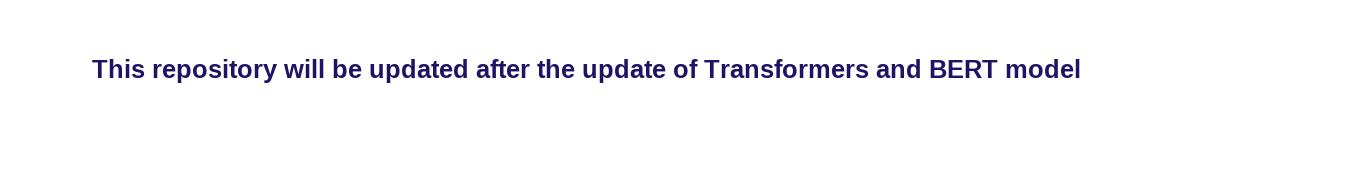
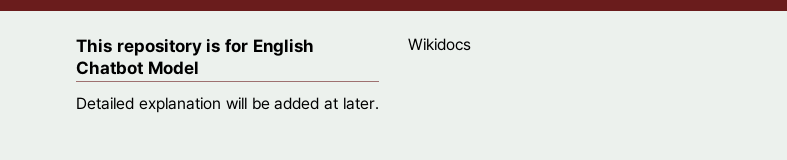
- This repository will be updated after the update of Transformers and BERT model
+ This repository is for English Chatbot Model
+ Detailed explanation will be added at later. Wikidocs

